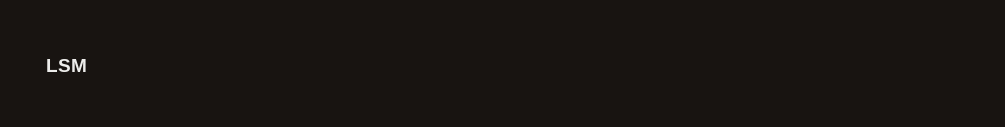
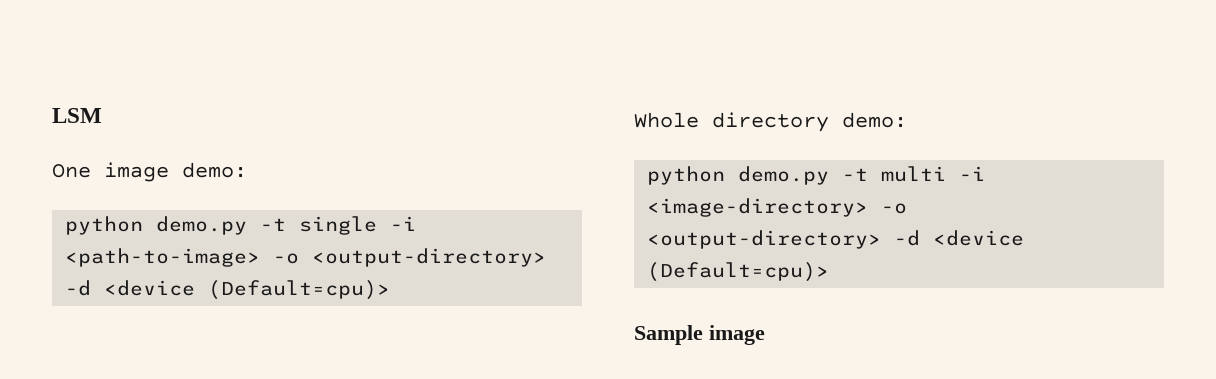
+ One image demo:
+ python demo.py -t single -i <path-to-image> -o <output-directory> -d <device (Default=cpu)>
+ Whole directory demo:
+ python demo.py -t multi -i <image-directory> -o <output-directory> -d <device (Default=cpu)>
+ Sample image

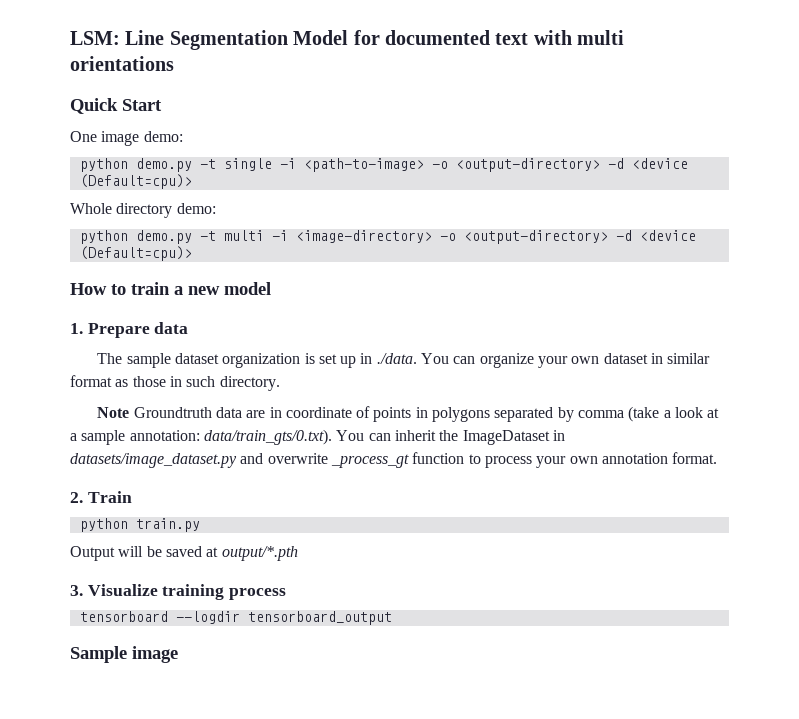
- LSM
+ LSM: Line Segmentation Model for documented text with multi orientations
+ Quick Start
+ How to train a new model
+ 1. Prepare data
+ The sample dataset organization is set up in ./data. You can organize your own dataset in similar format as those in such directory.
+ Note Groundtruth data are in coordinate of points in polygons separated by comma (take a look at a sample annotation: data/train_gts/0.txt). You can inherit the ImageDataset in datasets/image_dataset.py and overwrite _process_gt function to process your own annotation format.
+ 2. Train
+ python train.py
+ Output will be saved at output/*.pth
+ 3. Visualize training process
+ tensorboard --logdir tensorboard_output

